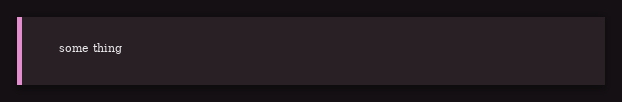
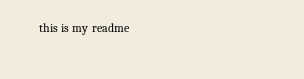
- some thing
+ this is my readme

